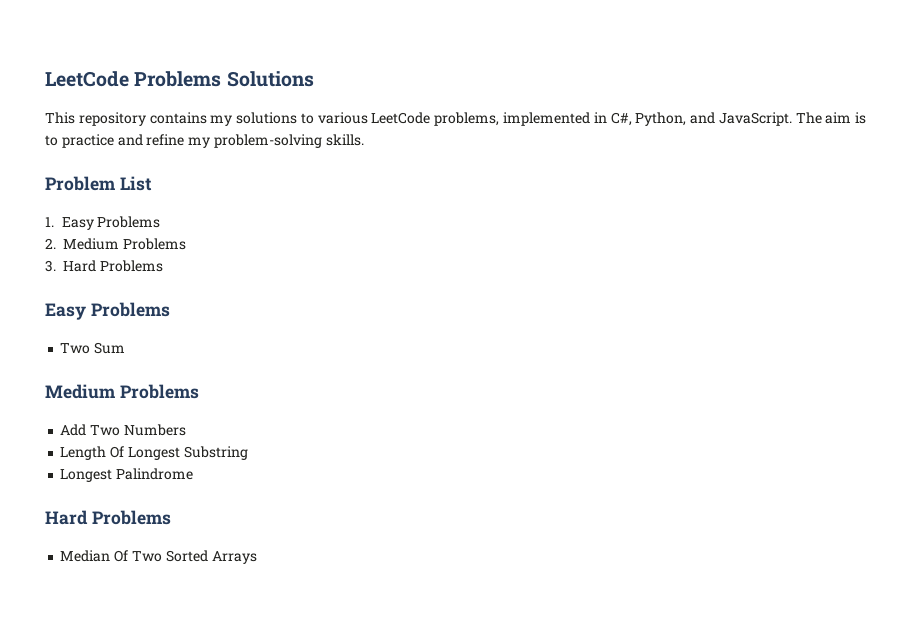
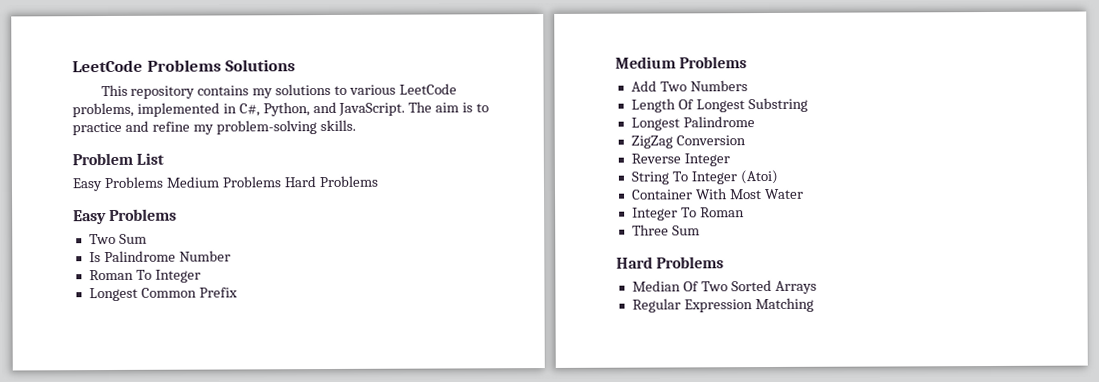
- 1. Easy Problems
- 2. Medium Problems
- 3. Hard Problems
+ Easy Problems Medium Problems Hard Problems
+ Is Palindrome Number
+ Roman To Integer
+ Longest Common Prefix
+ ZigZag Conversion
+ Reverse Integer
+ String To Integer (Atoi)
+ Container With Most Water
+ Integer To Roman
+ Three Sum
+ Regular Expression Matching

